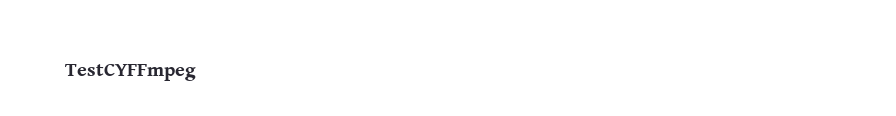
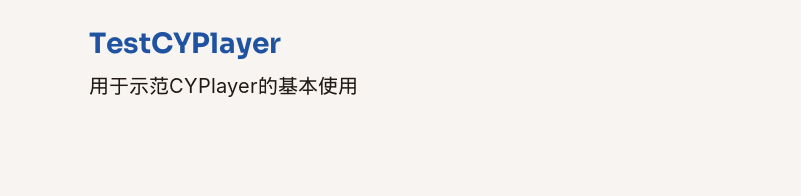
- TestCYFFmpeg
+ TestCYPlayer
+ 用于示范CYPlayer的基本使用

